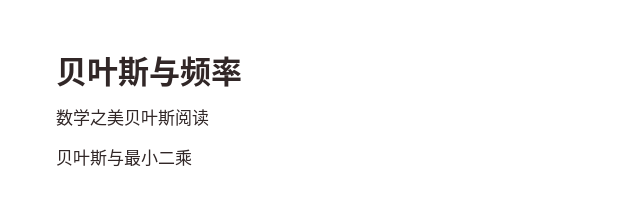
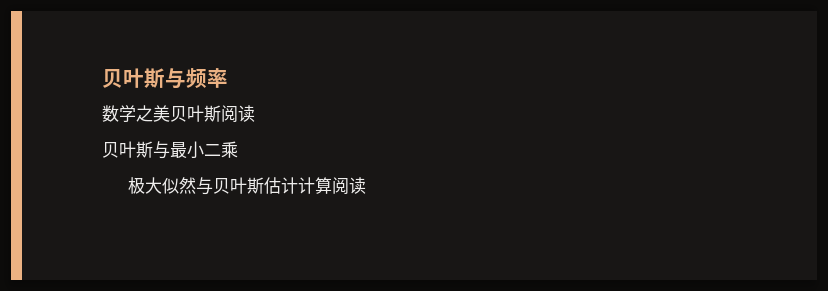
+ 极大似然与贝叶斯估计计算阅读

